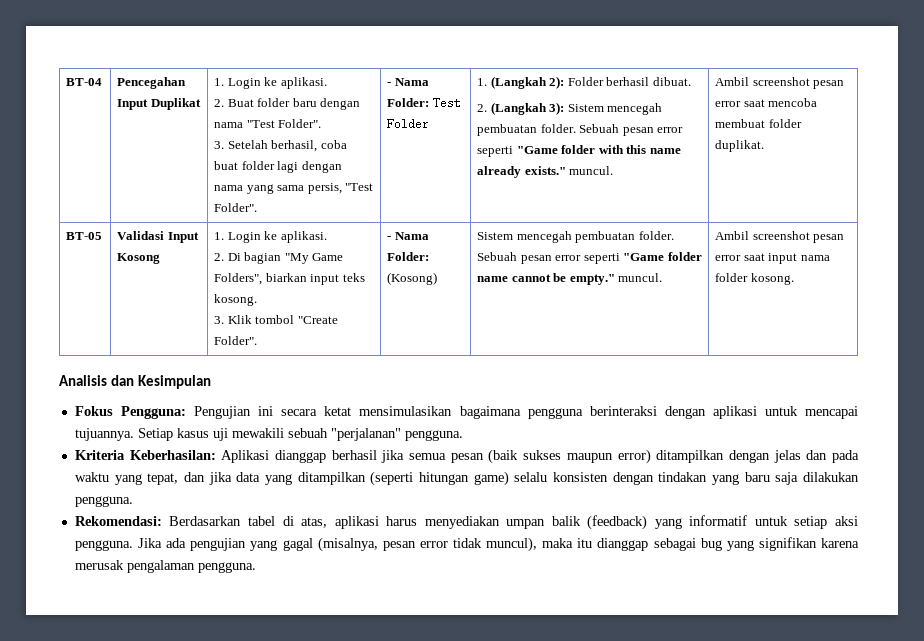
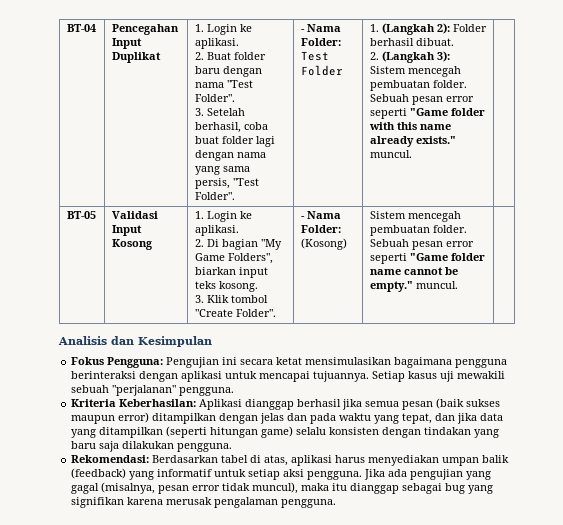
- Ambil screenshot pesan error saat mencoba membuat folder duplikat.
- Ambil screenshot pesan error saat input nama folder kosong.

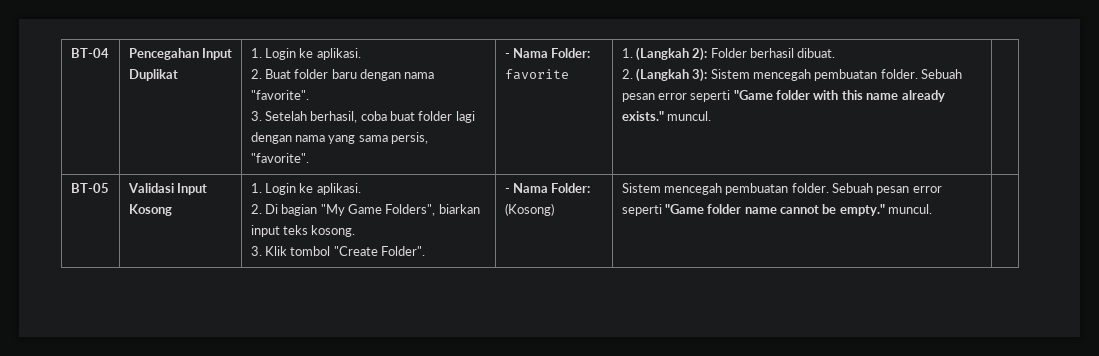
- 2. Buat folder baru dengan nama "Test Folder".
+ 2. Buat folder baru dengan nama "favorite".
- 3. Setelah berhasil, coba buat folder lagi dengan nama yang sama persis, "Test Folder". | - Nama Folder: Test Folder
+ 3. Setelah berhasil, coba buat folder lagi dengan nama yang sama persis, "favorite". | - Nama Folder: favorite
- Analisis dan Kesimpulan
- Fokus Pengguna: Pengujian ini secara ketat mensimulasikan bagaimana pengguna berinteraksi dengan aplikasi untuk mencapai tujuannya. Setiap kasus uji mewakili sebuah "perjalanan" pengguna.
- Kriteria Keberhasilan: Aplikasi dianggap berhasil jika semua pesan (baik sukses maupun error) ditampilkan dengan jelas dan pada waktu yang tepat, dan jika data yang ditampilkan (seperti hitungan game) selalu konsisten dengan tindakan yang baru saja dilakukan pengguna.
- Rekomendasi: Berdasarkan tabel di atas, aplikasi harus menyediakan umpan balik (feedback) yang informatif untuk setiap aksi pengguna. Jika ada pengujian yang gagal (misalnya, pesan error tidak muncul), maka itu dianggap sebagai bug yang signifikan karena merusak pengalaman pengguna.

